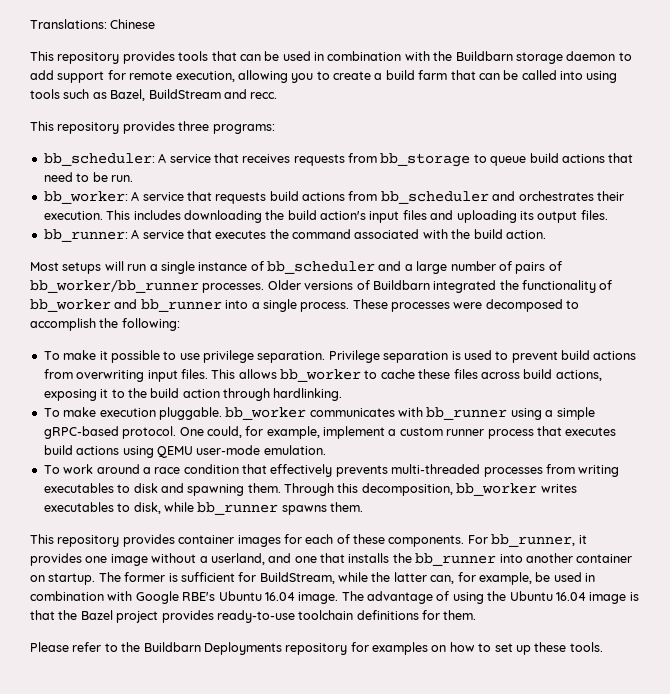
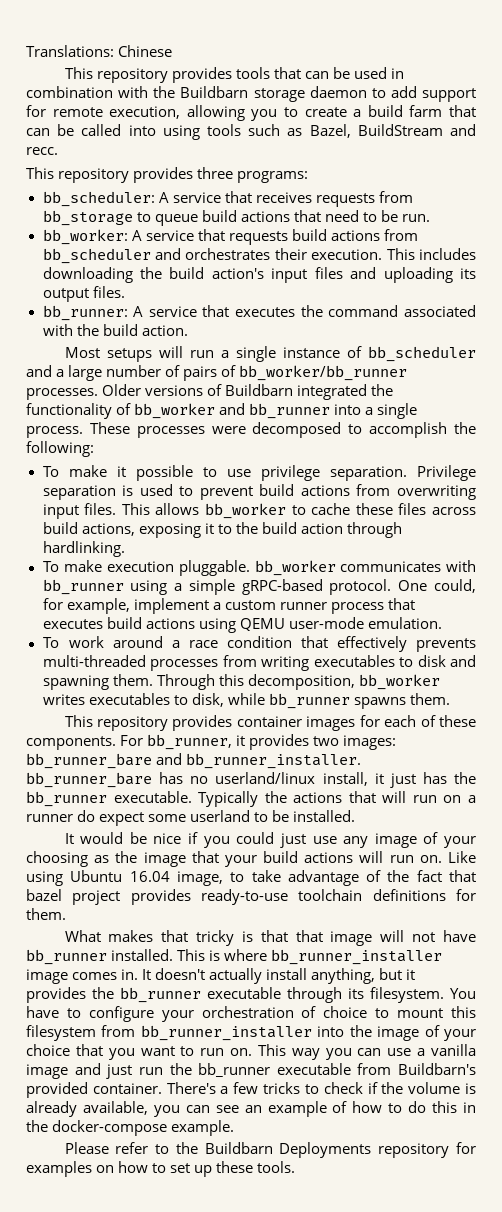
- For bb_runner, it provides one image without a userland, and one that installs the bb_runner into another container on startup. The former is sufficient for BuildStream, while the latter can, for example, be used in combination with Google RBE's Ubuntu 16.04 image. The advantage of using the Ubuntu 16.04 image is that the Bazel project provides ready-to-use toolchain definitions for them.
+ For bb_runner, it provides two images: bb_runner_bare and bb_runner_installer. bb_runner_bare has no userland/linux install, it just has the bb_runner executable. Typically the actions that will run on a runner do expect some userland to be installed.
+ It would be nice if you could just use any image of your choosing as the image that your build actions will run on. Like using Ubuntu 16.04 image, to take advantage of the fact that bazel project provides ready-to-use toolchain definitions for them.
+ What makes that tricky is that that image will not have bb_runner installed. This is where bb_runner_installer image comes in. It doesn't actually install anything, but it provides the bb_runner executable through its filesystem. You have to configure your orchestration of choice to mount this filesystem from bb_runner_installer into the image of your choice that you want to run on. This way you can use a vanilla image and just run the bb_runner executable from Buildbarn's provided container. There's a few tricks to check if the volume is already available, you can see an example of how to do this in the docker-compose example.

